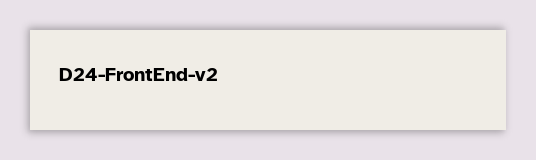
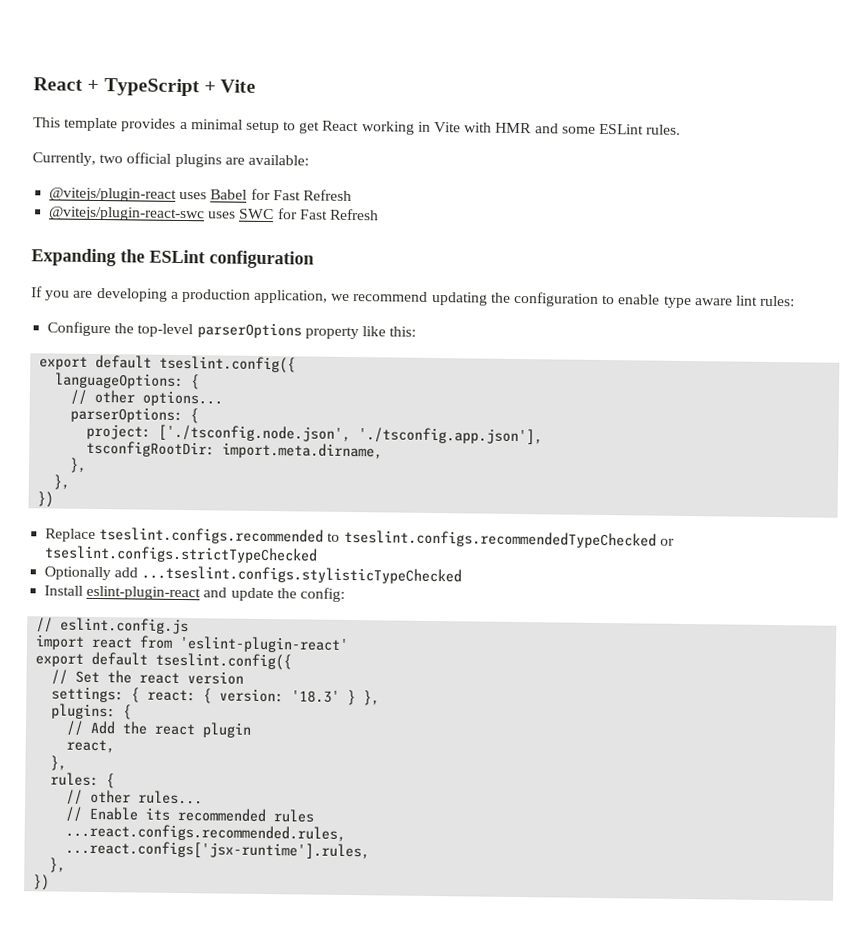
- D24-FrontEnd-v2
+ React + TypeScript + Vite
+ This template provides a minimal setup to get React working in Vite with HMR and some ESLint rules.
+ Currently, two official plugins are available:
+ @vitejs/plugin-react uses Babel for Fast Refresh
+ @vitejs/plugin-react-swc uses SWC for Fast Refresh
+ Expanding the ESLint configuration
+ If you are developing a production application, we recommend updating the configuration to enable type aware lint rules:
+ Configure the top-level parserOptions property like this:
+ export default tseslint.config({
+ languageOptions: {
+ // other options...
+ parserOptions: {
+ project: ['./tsconfig.node.json', './tsconfig.app.json'],
+ tsconfigRootDir: import.meta.dirname,
+ },
+ },
+ })
+ Replace tseslint.configs.recommended to tseslint.configs.recommendedTypeChecked or tseslint.configs.strictTypeChecked
+ Optionally add ...tseslint.configs.stylisticTypeChecked
+ Install eslint-plugin-react and update the config:
+ // eslint.config.js
+ import react from 'eslint-plugin-react'
+ export default tseslint.config({
+ // Set the react version
+ settings: { react: { version: '18.3' } },
+ plugins: {
+ // Add the react plugin
+ react,
+ },
+ rules: {
+ // other rules...
+ // Enable its recommended rules
+ ...react.configs.recommended.rules,
+ ...react.configs['jsx-runtime'].rules,
+ },
+ })

